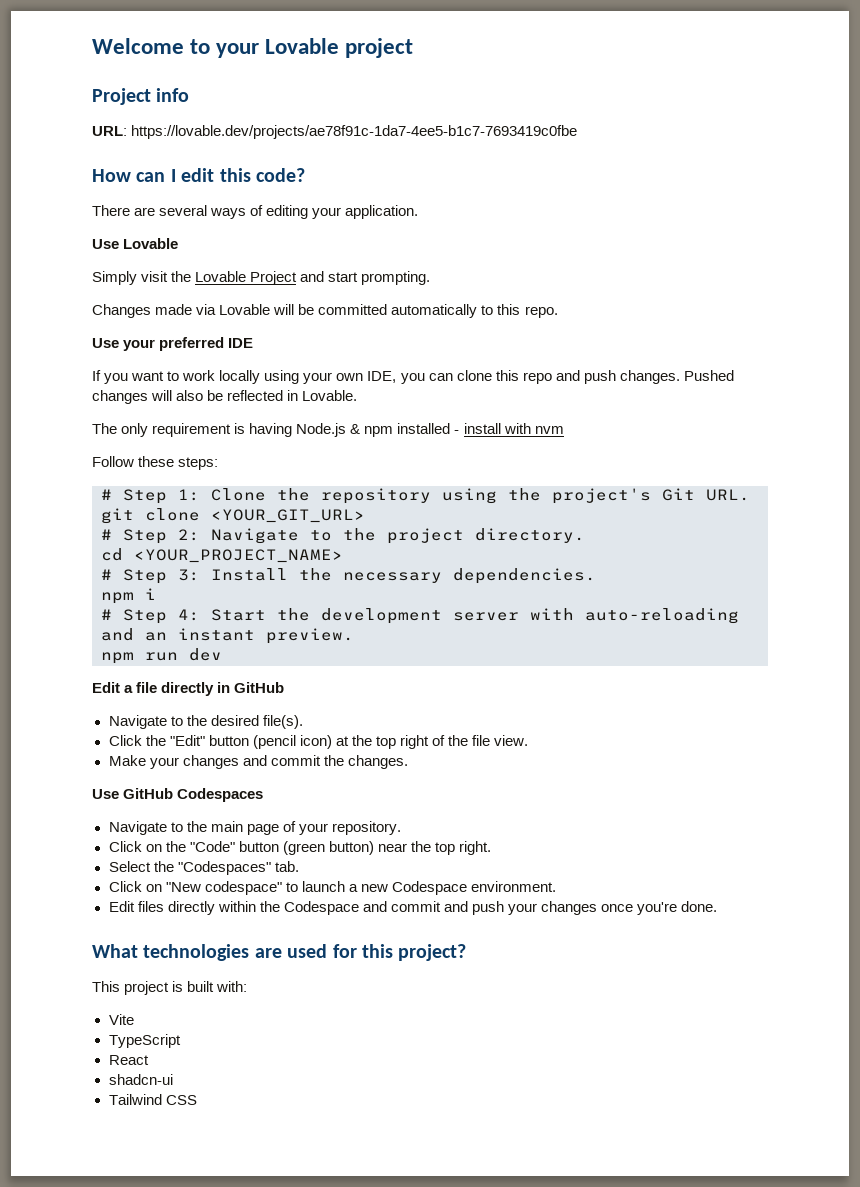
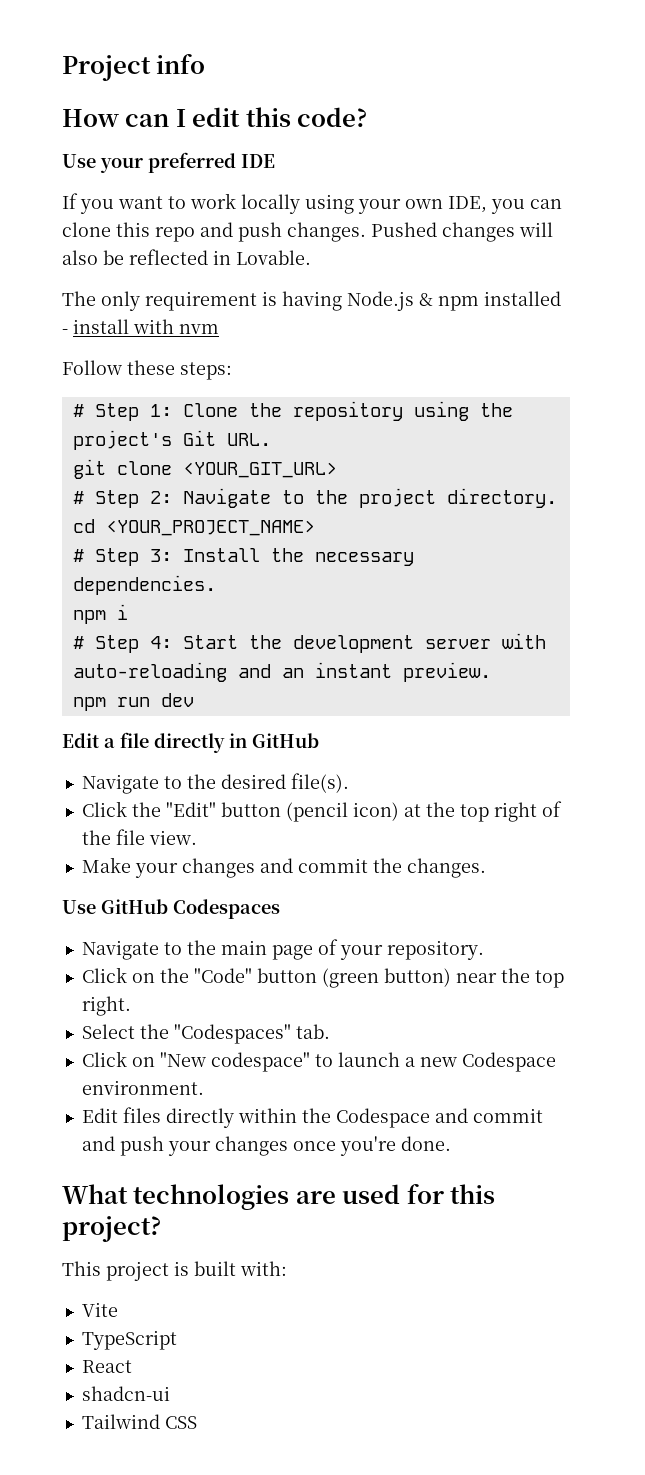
- Welcome to your Lovable project
- URL: https://lovable.dev/projects/ae78f91c-1da7-4ee5-b1c7-7693419c0fbe
- There are several ways of editing your application.
- Use Lovable
- Simply visit the Lovable Project and start prompting.
- Changes made via Lovable will be committed automatically to this repo.

